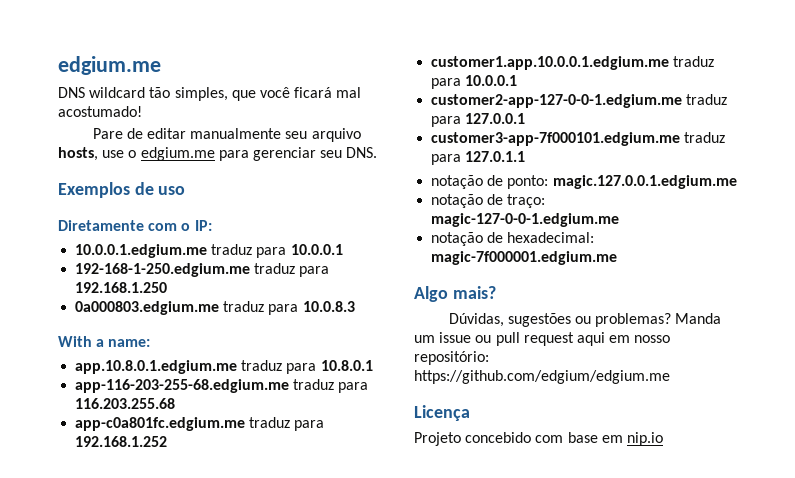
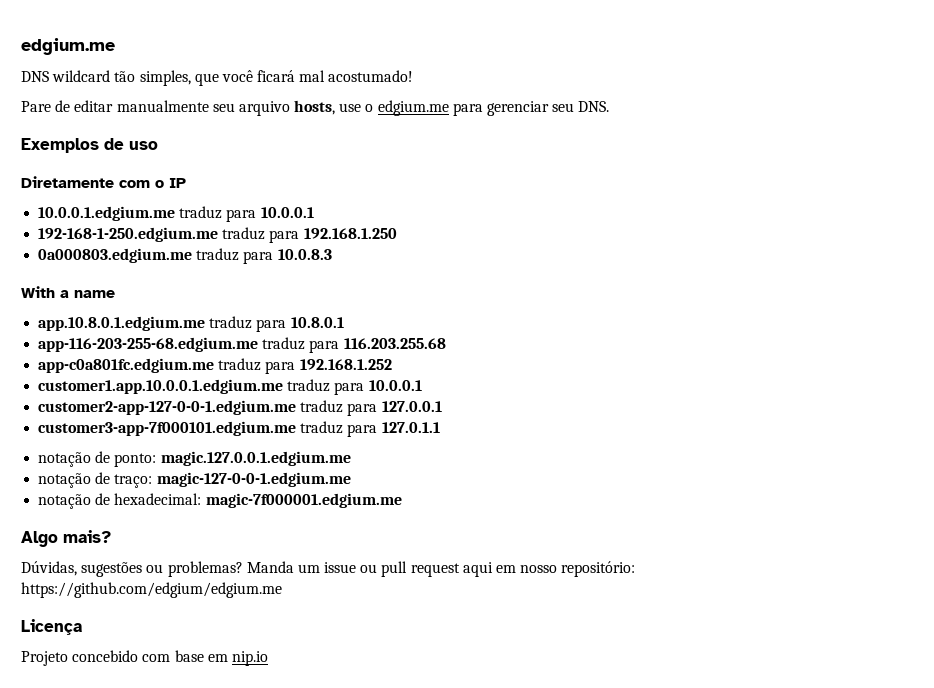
- Diretamente com o IP:
+ Diretamente com o IP
- With a name:
+ With a name

